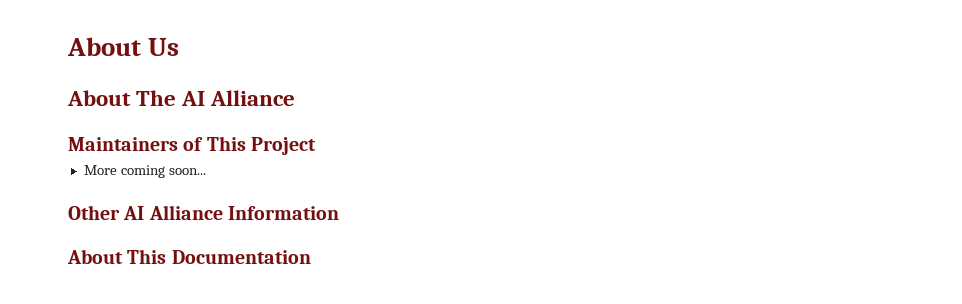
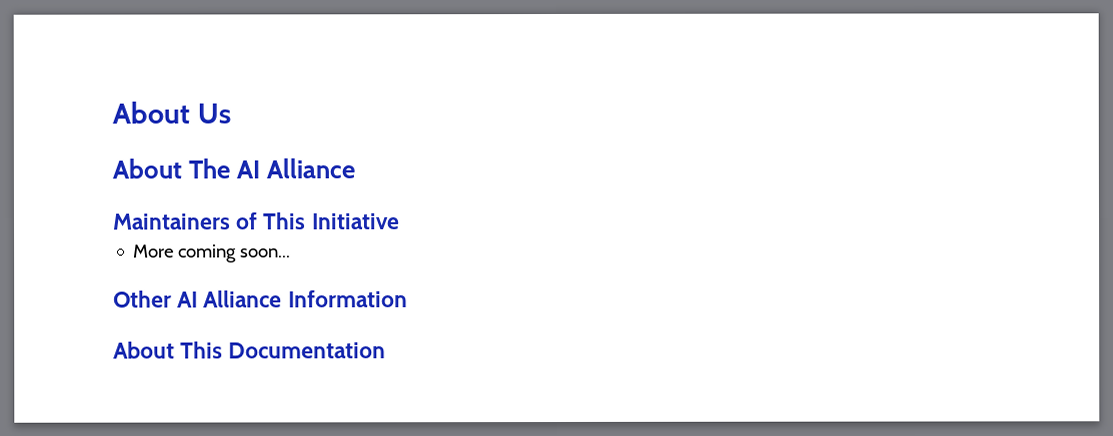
- Maintainers of This Project
+ Maintainers of This Initiative

